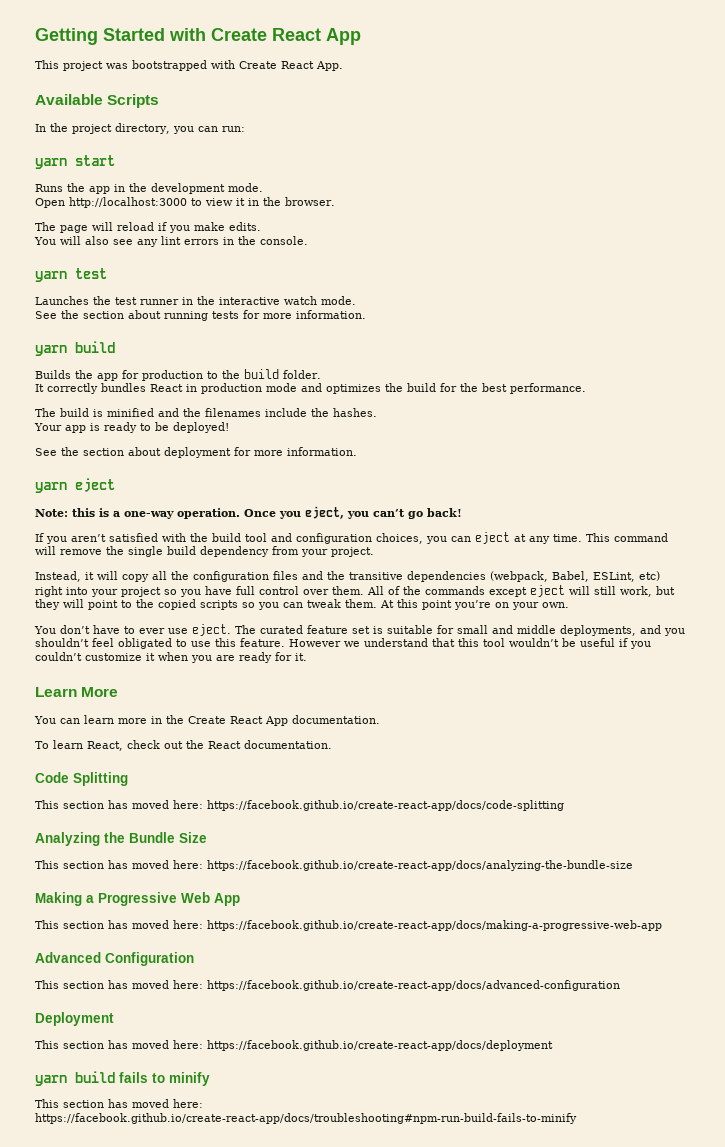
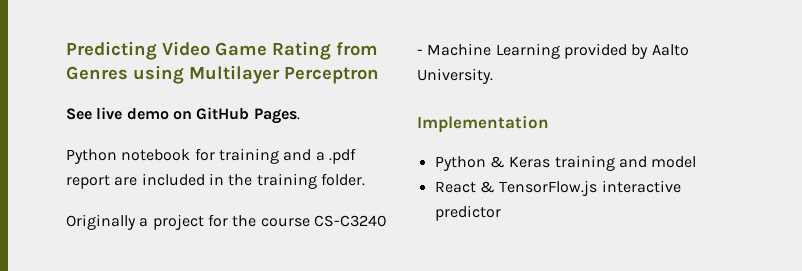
- Getting Started with Create React App
- This project was bootstrapped with Create React App.
- Available Scripts
- In the project directory, you can run:
- yarn start
- Runs the app in the development mode.
- Open http://localhost:3000 to view it in the browser.
- The page will reload if you make edits.
- You will also see any lint errors in the console.
- yarn test
- Launches the test runner in the interactive watch mode.
- See the section about running tests for more information.
- yarn build
- Builds the app for production to the build folder.
- It correctly bundles React in production mode and optimizes the build for the best performance.
- The build is minified and the filenames include the hashes.
- Your app is ready to be deployed!
- See the section about deployment for more information.
- yarn eject
- Note: this is a one-way operation. Once you eject, you can’t go back!
- If you aren’t satisfied with the build tool and configuration choices, you can eject at any time. This command will remove the single build dependency from your project.
- Instead, it will copy all the configuration files and the transitive dependencies (webpack, Babel, ESLint, etc) right into your project so you have full control over them. All of the commands except eject will still work, but they will point to the copied scripts so you can tweak them. At this point you’re on your own.
- You don’t have to ever use eject. The curated feature set is suitable for small and middle deployments, and you shouldn’t feel obligated to use this feature. However we understand that this tool wouldn’t be useful if you couldn’t customize it when you are ready for it.
- Learn More
- You can learn more in the Create React App documentation.
- To learn React, check out the React documentation.
- Code Splitting
- This section has moved here: https://facebook.github.io/create-react-app/docs/code-splitting
- Analyzing the Bundle Size
- This section has moved here: https://facebook.github.io/create-react-app/docs/analyzing-the-bundle-size
- Making a Progressive Web App
- This section has moved here: https://facebook.github.io/create-react-app/docs/making-a-progressive-web-app
- Advanced Configuration
- This section has moved here: https://facebook.github.io/create-react-app/docs/advanced-configuration
- Deployment
- This section has moved here: https://facebook.github.io/create-react-app/docs/deployment
- yarn build fails to minify
- This section has moved here: https://facebook.github.io/create-react-app/docs/troubleshooting#npm-run-build-fails-to-minify
+ Predicting Video Game Rating from Genres using Multilayer Perceptron
+ See live demo on GitHub Pages.
+ Python notebook for training and a .pdf report are included in the training folder.
+ Originally a project for the course CS-C3240 - Machine Learning provided by Aalto University.
+ Implementation
+ Python & Keras training and model
+ React & TensorFlow.js interactive predictor

